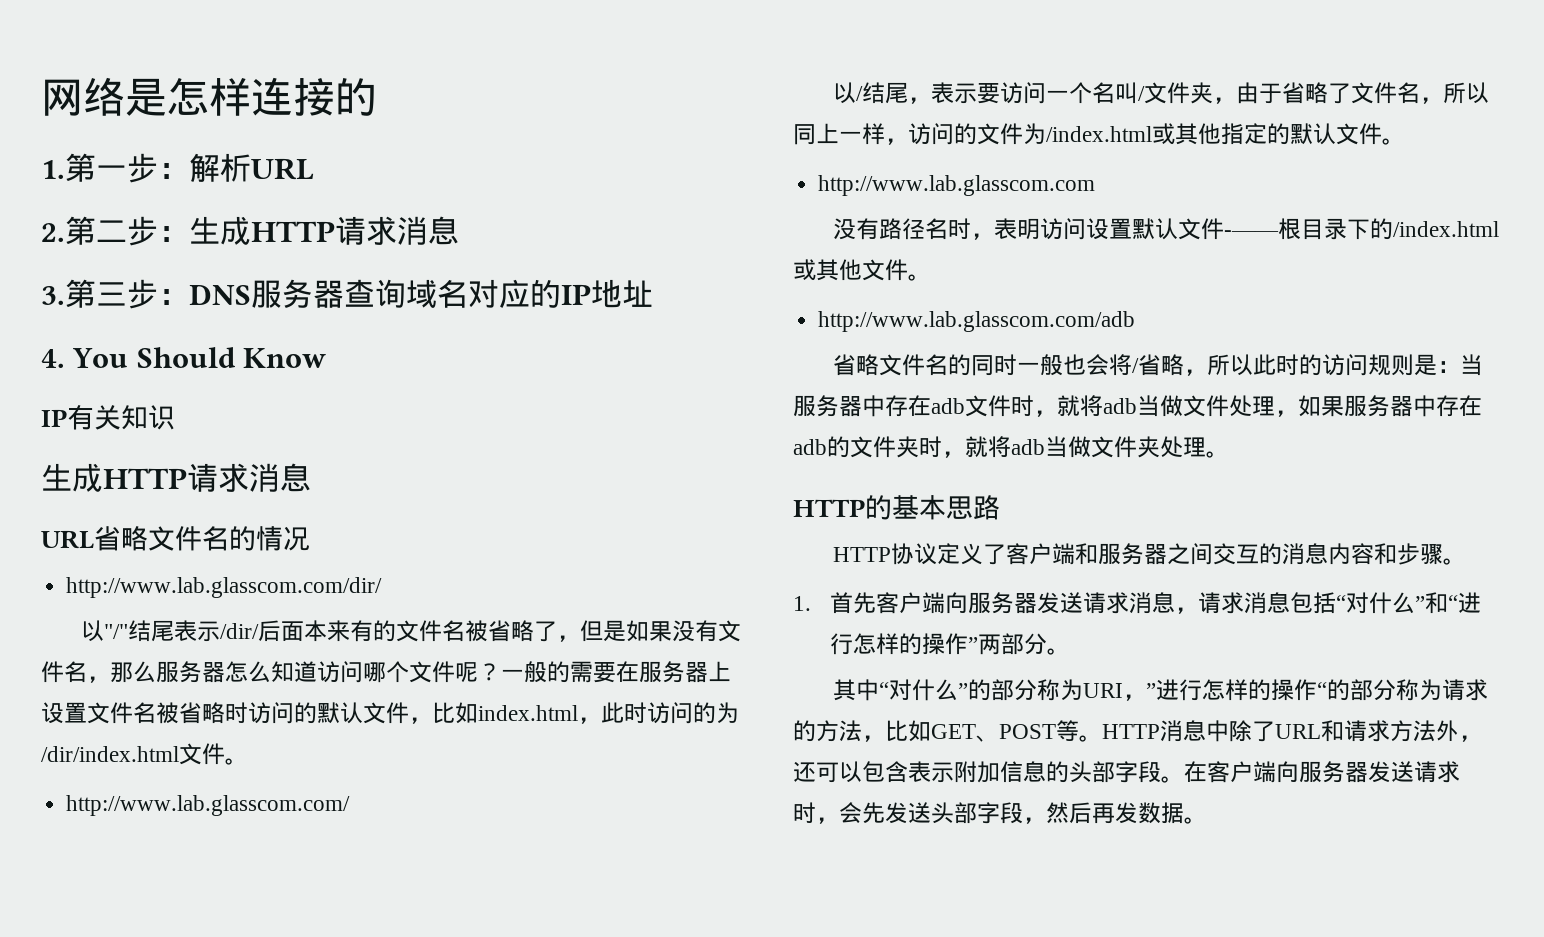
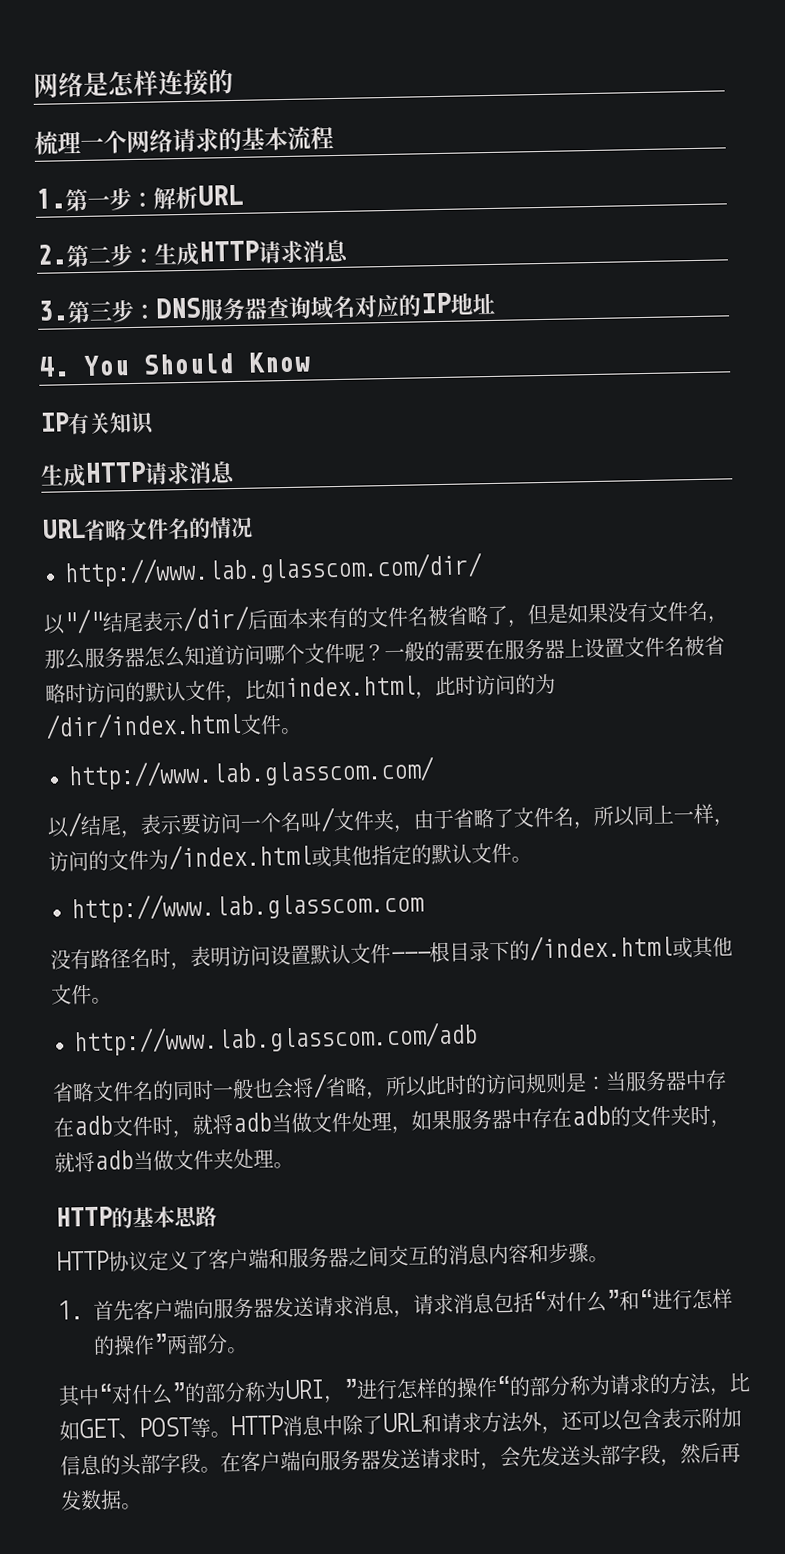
+ 梳理一个网络请求的基本流程

